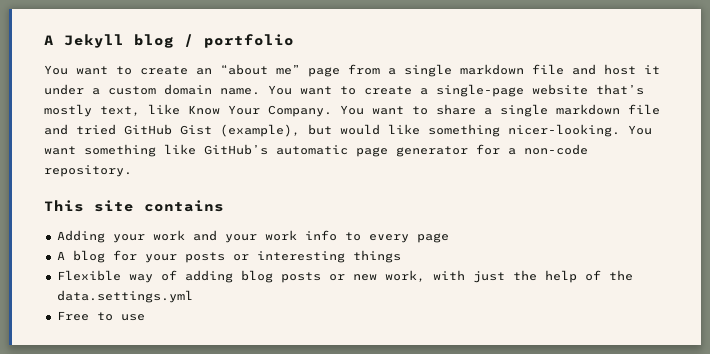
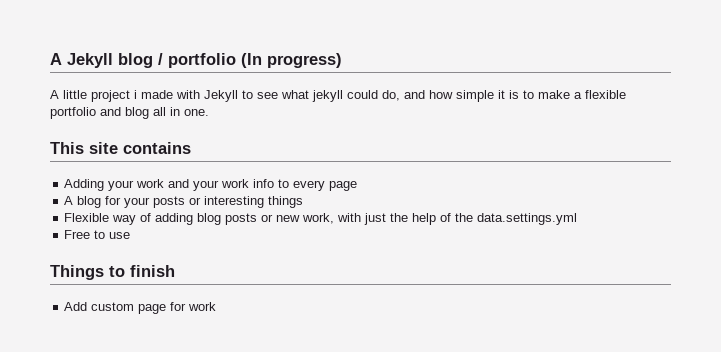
- A Jekyll blog / portfolio
- You want to create an “about me” page from a single markdown file and host it under a custom domain name. You want to create a single-page website that’s mostly text, like Know Your Company. You want to share a single markdown file and tried GitHub Gist (example), but would like something nicer-looking. You want something like GitHub’s automatic page generator for a non-code repository.
+ A Jekyll blog / portfolio (In progress)
+ A little project i made with Jekyll to see what jekyll could do, and how simple it is to make a flexible portfolio and blog all in one.
+ Things to finish
+ Add custom page for work

